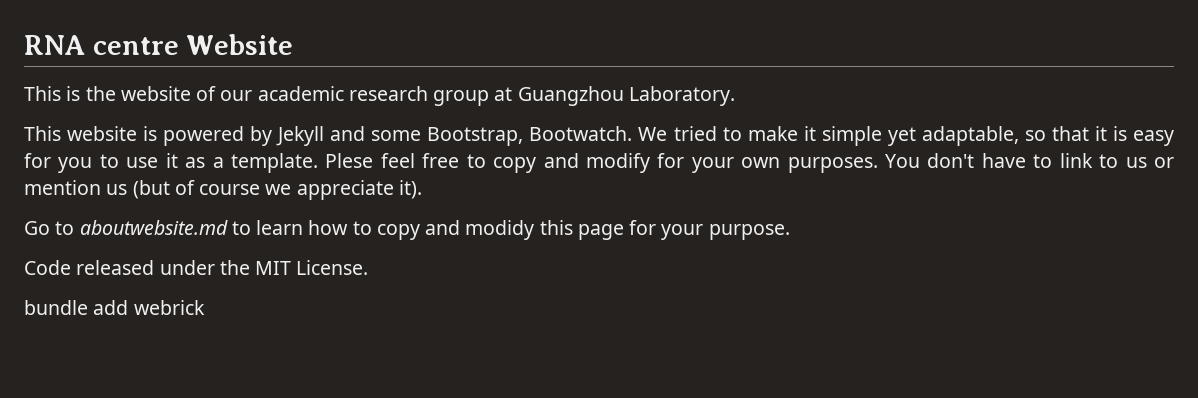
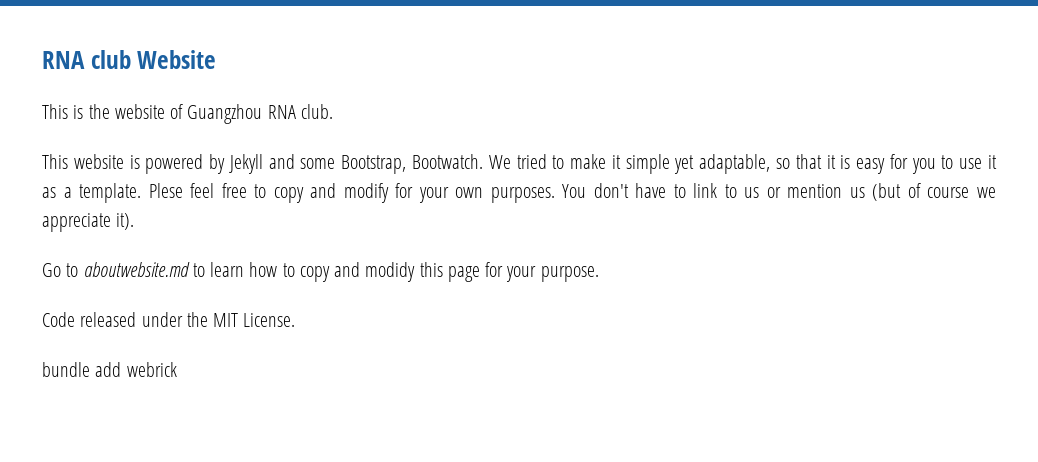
- RNA centre Website
+ RNA club Website
- This is the website of our academic research group at Guangzhou Laboratory.
+ This is the website of Guangzhou RNA club.

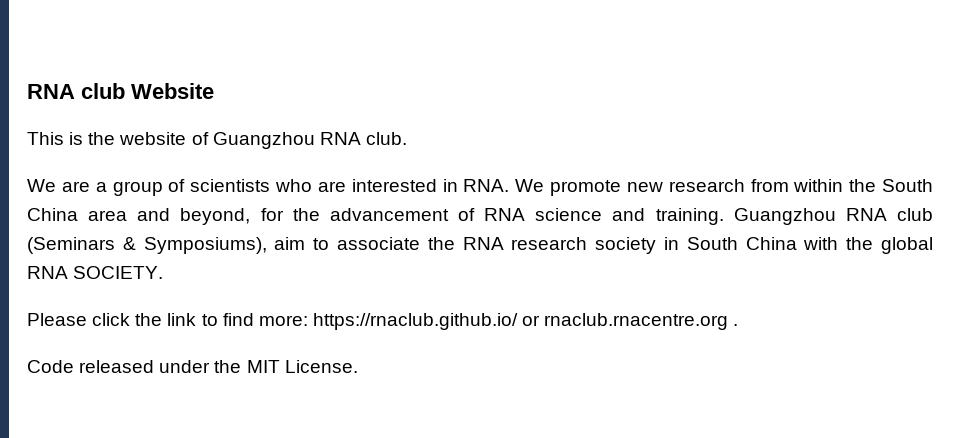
- This website is powered by Jekyll and some Bootstrap, Bootwatch. We tried to make it simple yet adaptable, so that it is easy for you to use it as a template. Plese feel free to copy and modify for your own purposes. You don't have to link to us or mention us (but of course we appreciate it).
- Go to aboutwebsite.md to learn how to copy and modidy this page for your purpose.
+ We are a group of scientists who are interested in RNA. We promote new research from within the South China area and beyond, for the advancement of RNA science and training. Guangzhou RNA club (Seminars & Symposiums), aim to associate the RNA research society in South China with the global RNA SOCIETY.
+ Please click the link to find more: https://rnaclub.github.io/ or rnaclub.rnacentre.org .
- bundle add webrick

